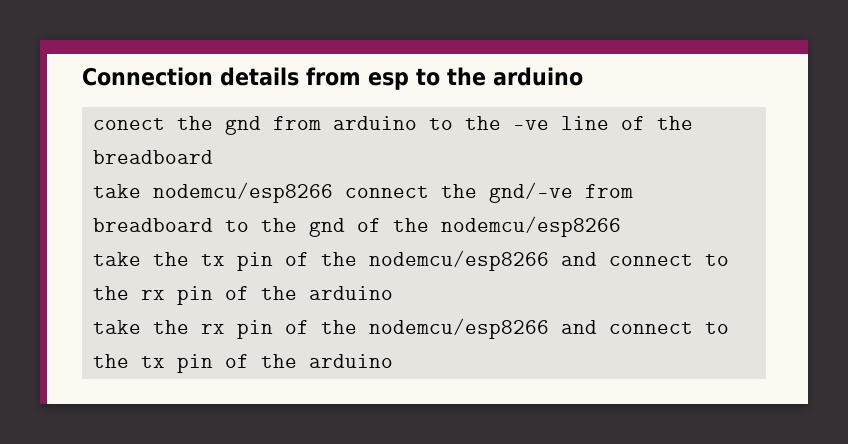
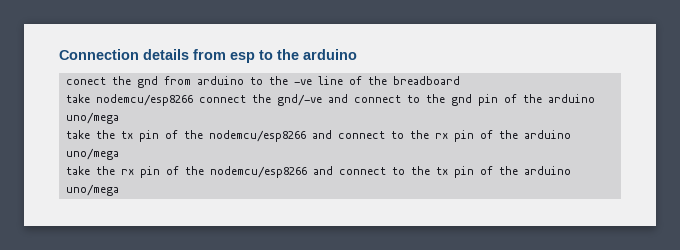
- take nodemcu/esp8266 connect the gnd/-ve from breadboard to the gnd of the nodemcu/esp8266
+ take nodemcu/esp8266 connect the gnd/-ve and connect to the gnd pin of the arduino uno/mega
- take the tx pin of the nodemcu/esp8266 and connect to the rx pin of the arduino
+ take the tx pin of the nodemcu/esp8266 and connect to the rx pin of the arduino uno/mega
- take the rx pin of the nodemcu/esp8266 and connect to the tx pin of the arduino
+ take the rx pin of the nodemcu/esp8266 and connect to the tx pin of the arduino uno/mega

